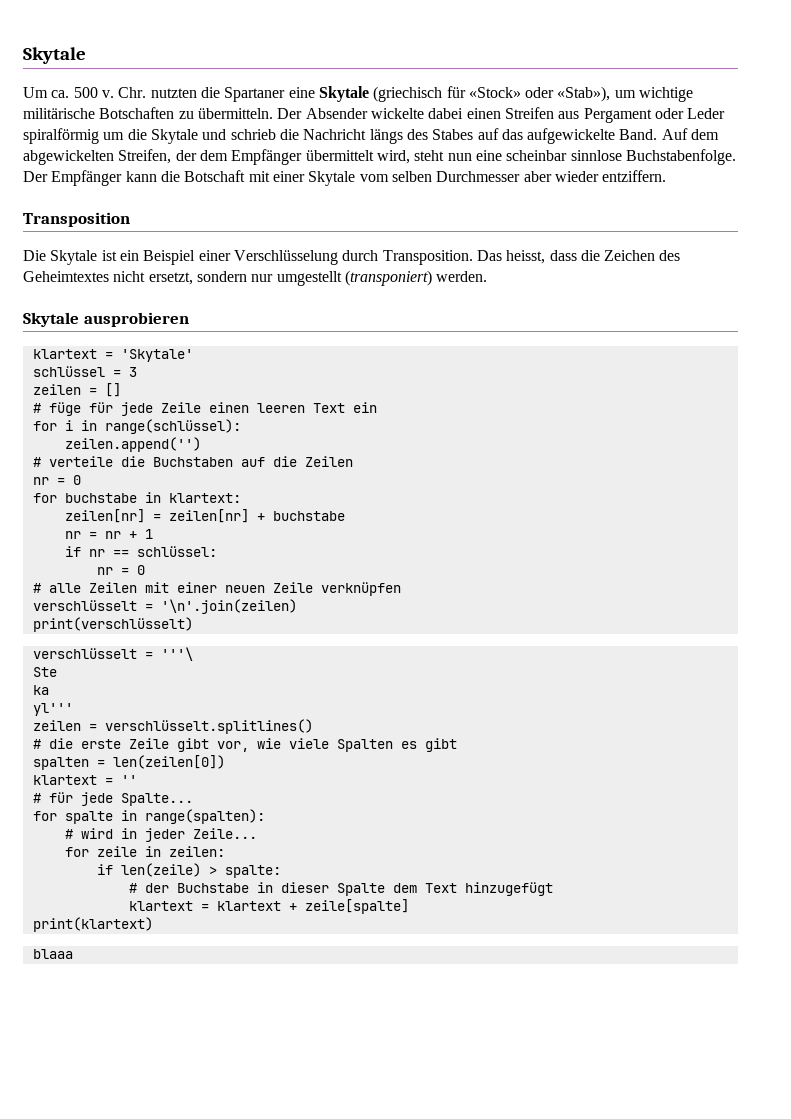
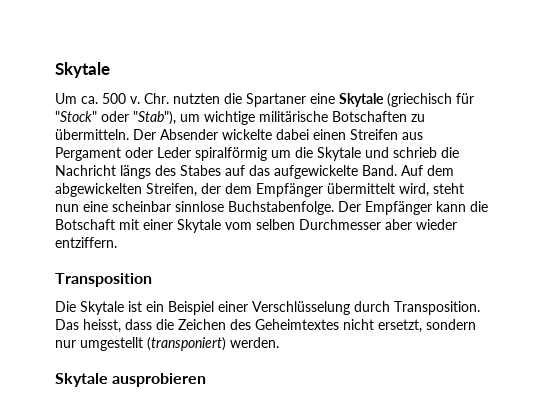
- Chr. nutzten die Spartaner eine Skytale (griechisch für «Stock» oder «Stab»), um wichtige militärische Botschaften zu übermitteln.
+ Chr. nutzten die Spartaner eine Skytale (griechisch für "Stock" oder "Stab"), um wichtige militärische Botschaften zu übermitteln.
- klartext = 'Skytale'
- schlüssel = 3
- zeilen = []
- # füge für jede Zeile einen leeren Text ein
- for i in range(schlüssel):
- zeilen.append('')
- # verteile die Buchstaben auf die Zeilen
- nr = 0
- for buchstabe in klartext:
- zeilen[nr] = zeilen[nr] + buchstabe
- nr = nr + 1
- if nr == schlüssel:
- nr = 0
- # alle Zeilen mit einer neuen Zeile verknüpfen
- verschlüsselt = '\n'.join(zeilen)
- print(verschlüsselt)
- verschlüsselt = '''\
- Ste
- ka
- yl'''
- zeilen = verschlüsselt.splitlines()
- # die erste Zeile gibt vor, wie viele Spalten es gibt
- spalten = len(zeilen[0])
- klartext = ''
- # für jede Spalte...
- for spalte in range(spalten):
- # wird in jeder Zeile...
- for zeile in zeilen:
- if len(zeile) > spalte:
- # der Buchstabe in dieser Spalte dem Text hinzugefügt
- klartext = klartext + zeile[spalte]
- print(klartext)
- blaaa

